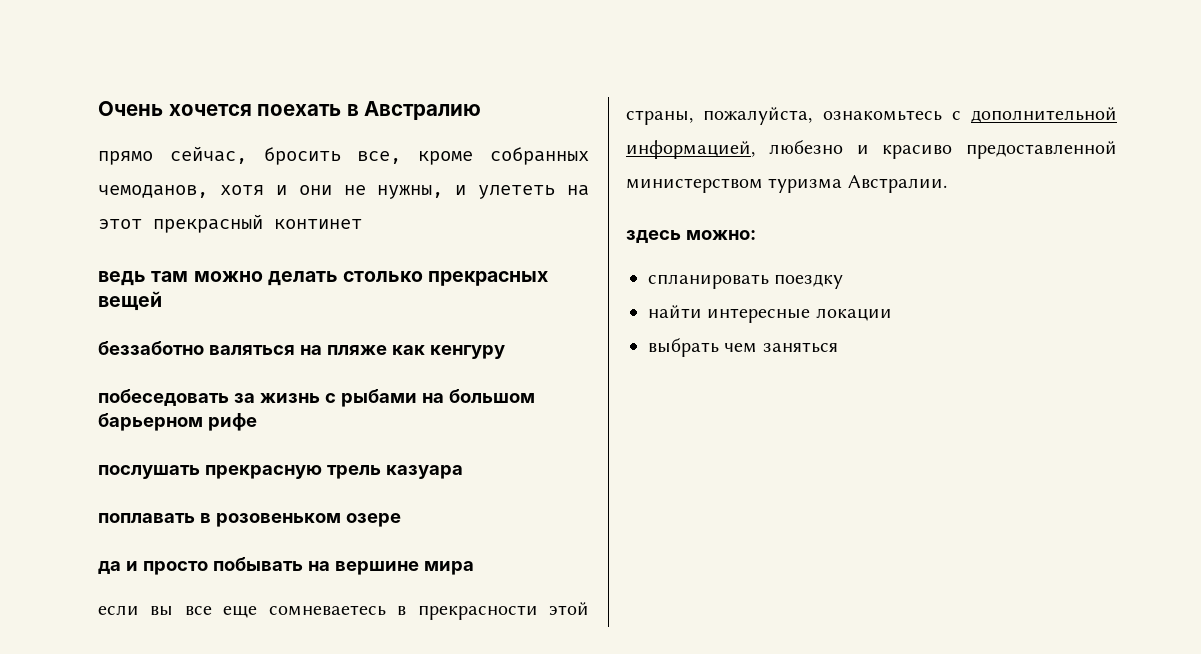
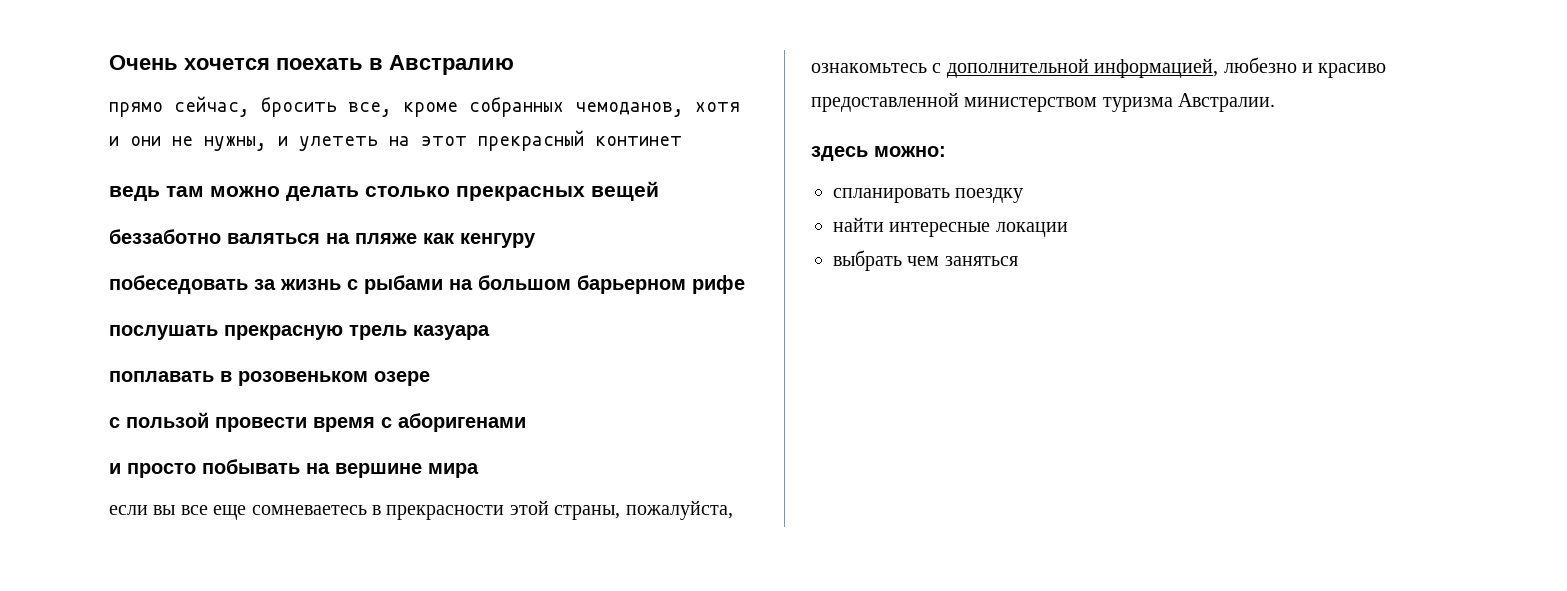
- да и просто побывать на вершине мира
+ с пользой провести время с аборигенами
+ и просто побывать на вершине мира

